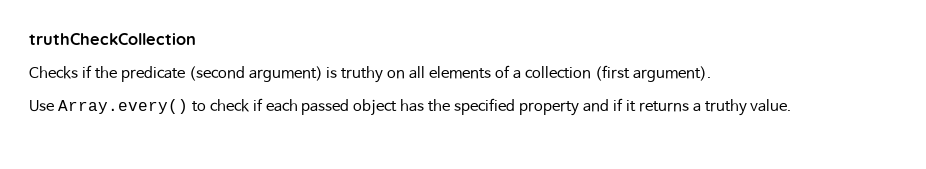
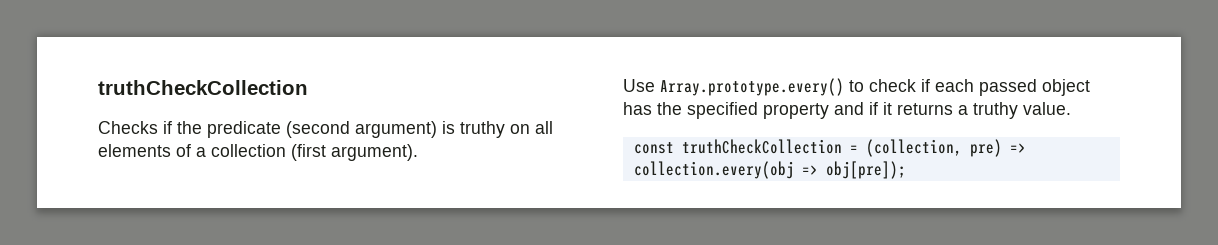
- Use Array.every() to check if each passed object has the specified property and if it returns a truthy value.
+ Use Array.prototype.every() to check if each passed object has the specified property and if it returns a truthy value.
+ const truthCheckCollection = (collection, pre) => collection.every(obj => obj[pre]);

